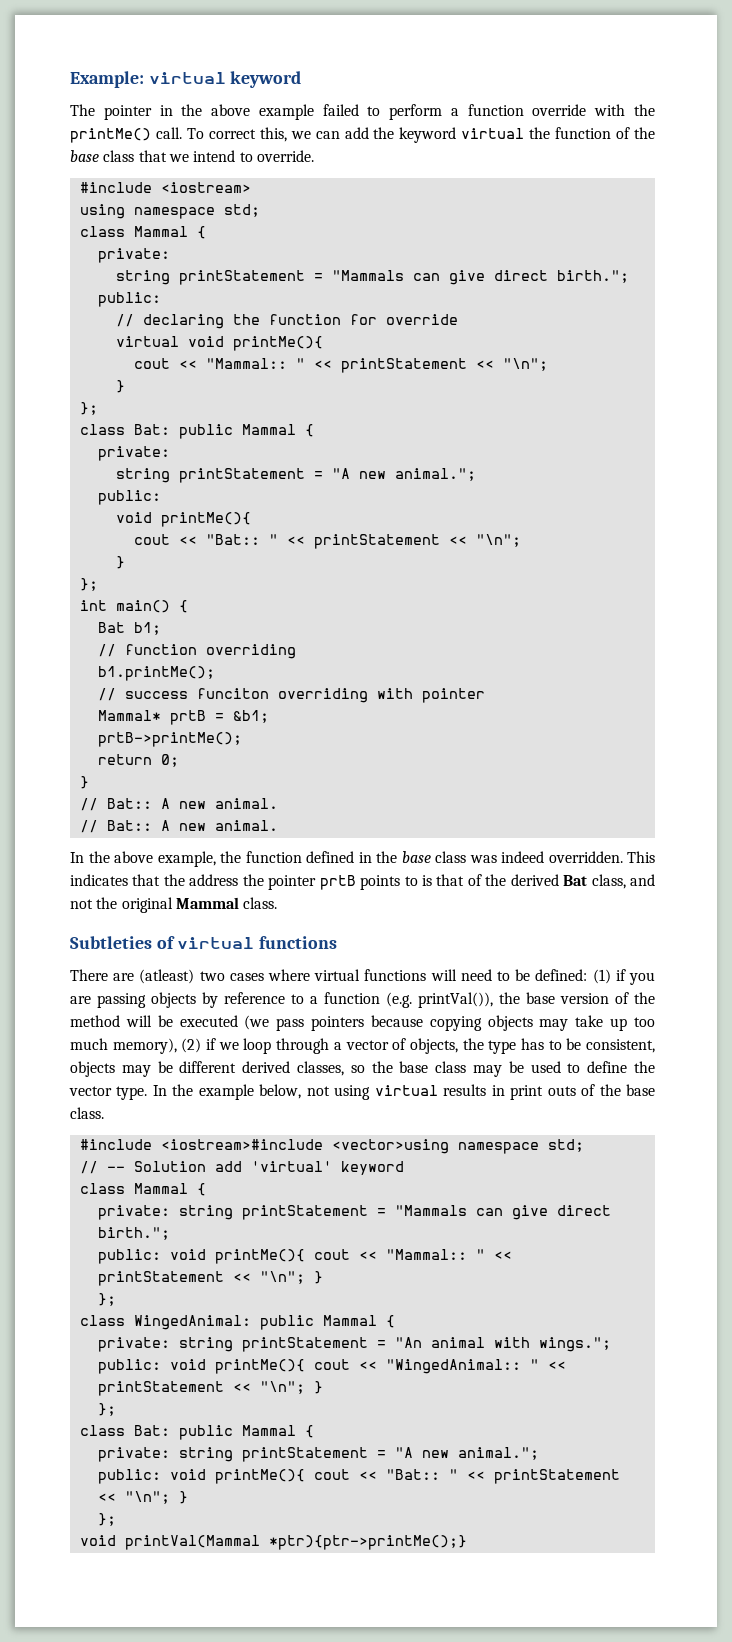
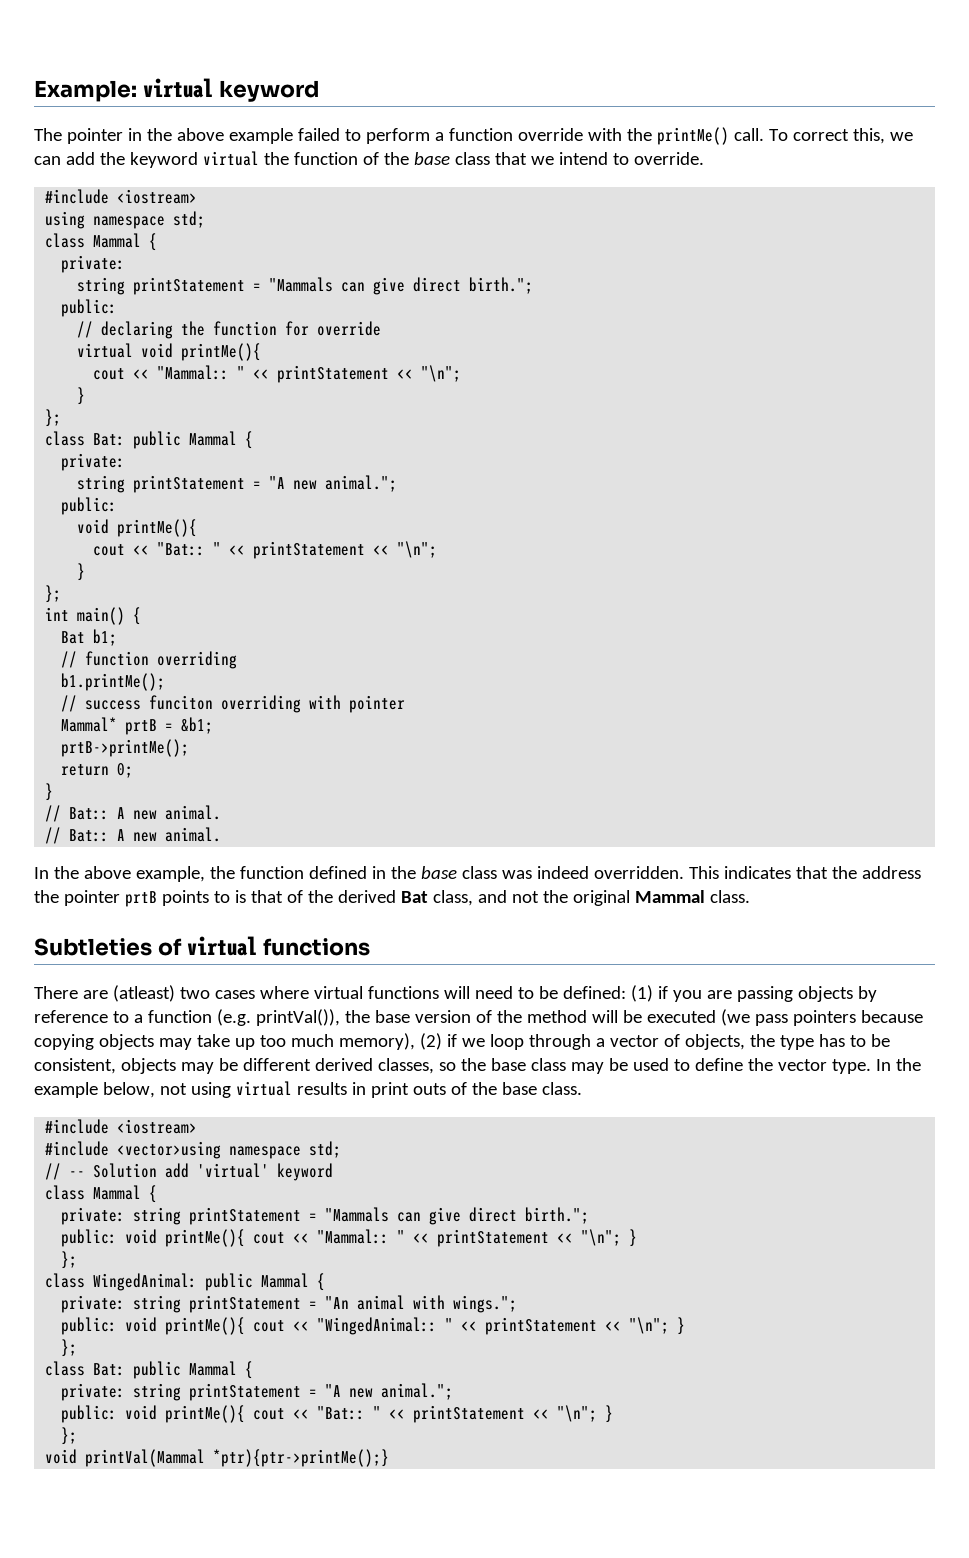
  In the example below, not using virtual results in print outs of the base class.
- #include <iostream>#include <vector>using namespace std;
+ #include <iostream>
+ #include <vector>using namespace std;

